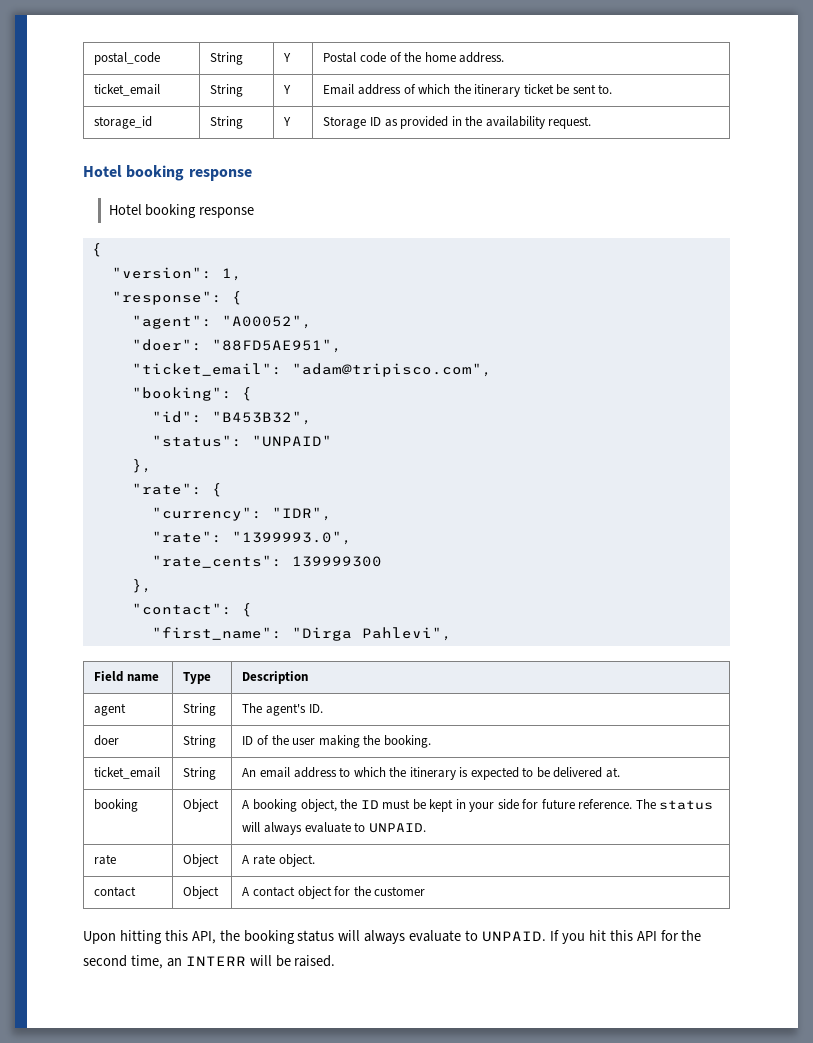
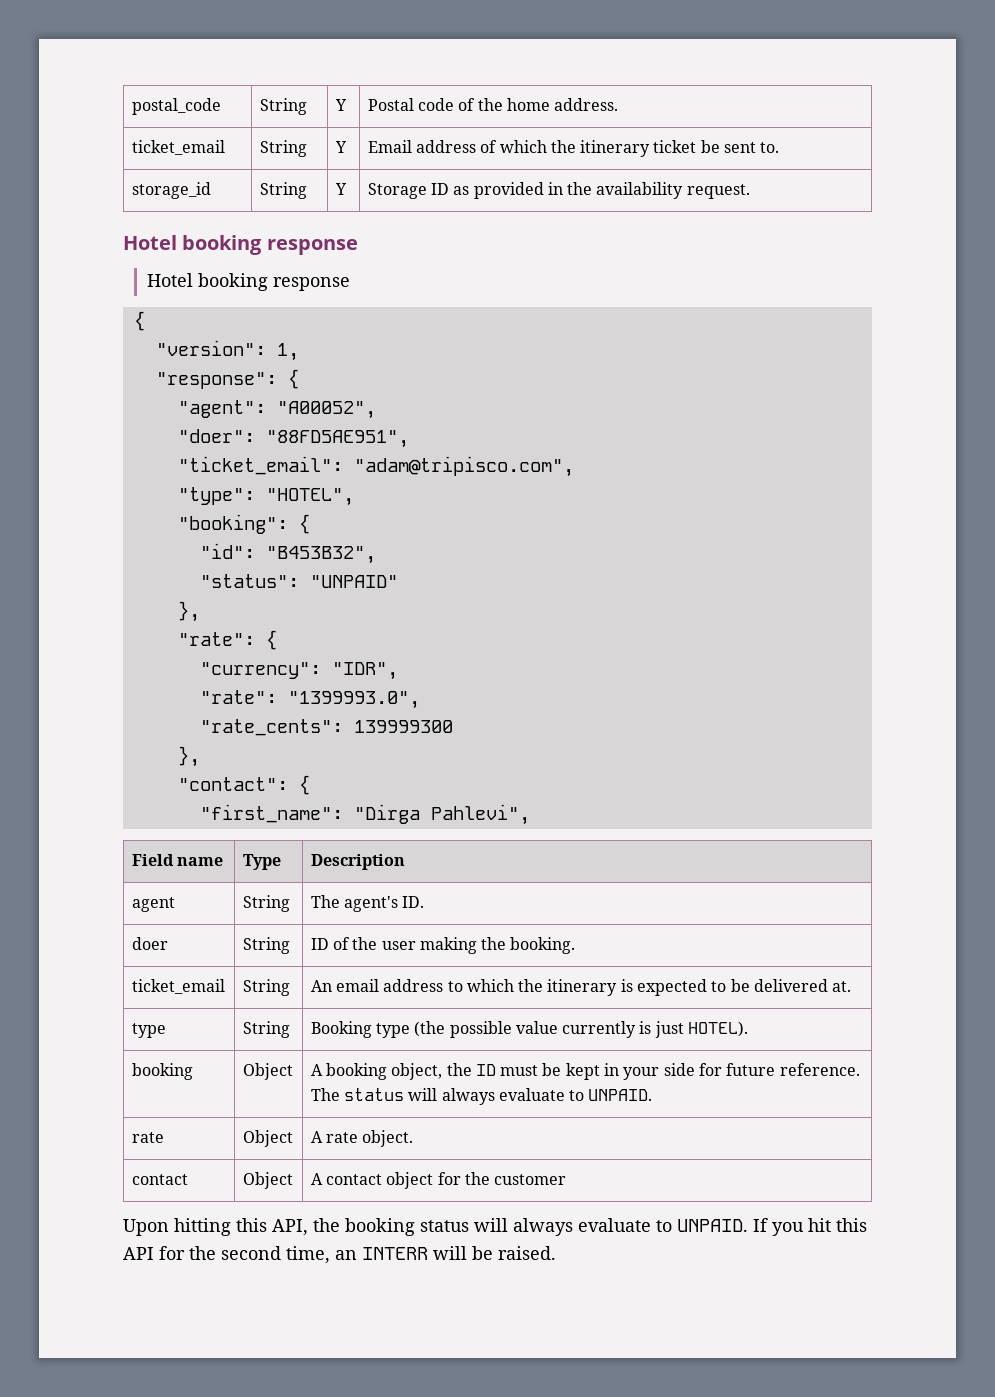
+ "type": "HOTEL",
+ type | String | Booking type (the possible value currently is just HOTEL).

